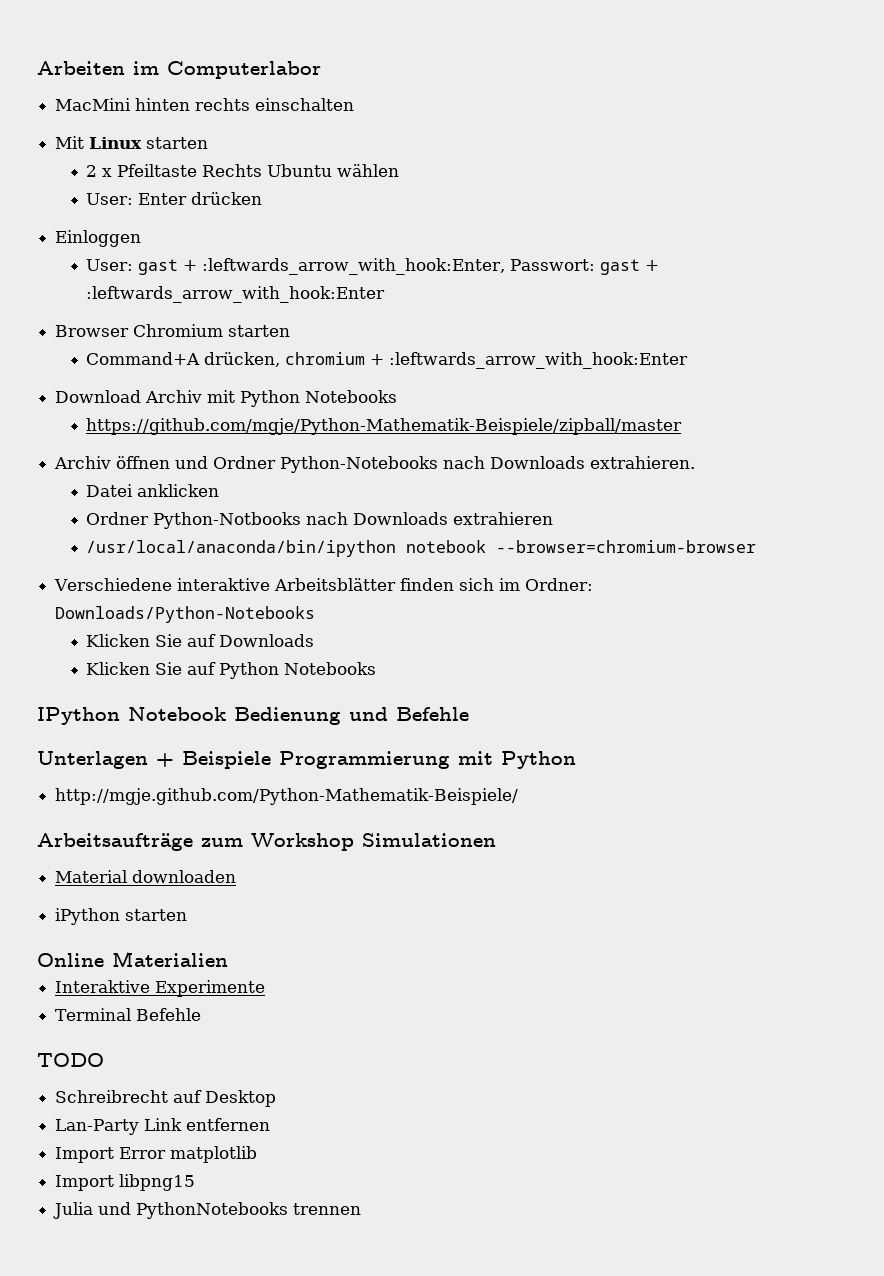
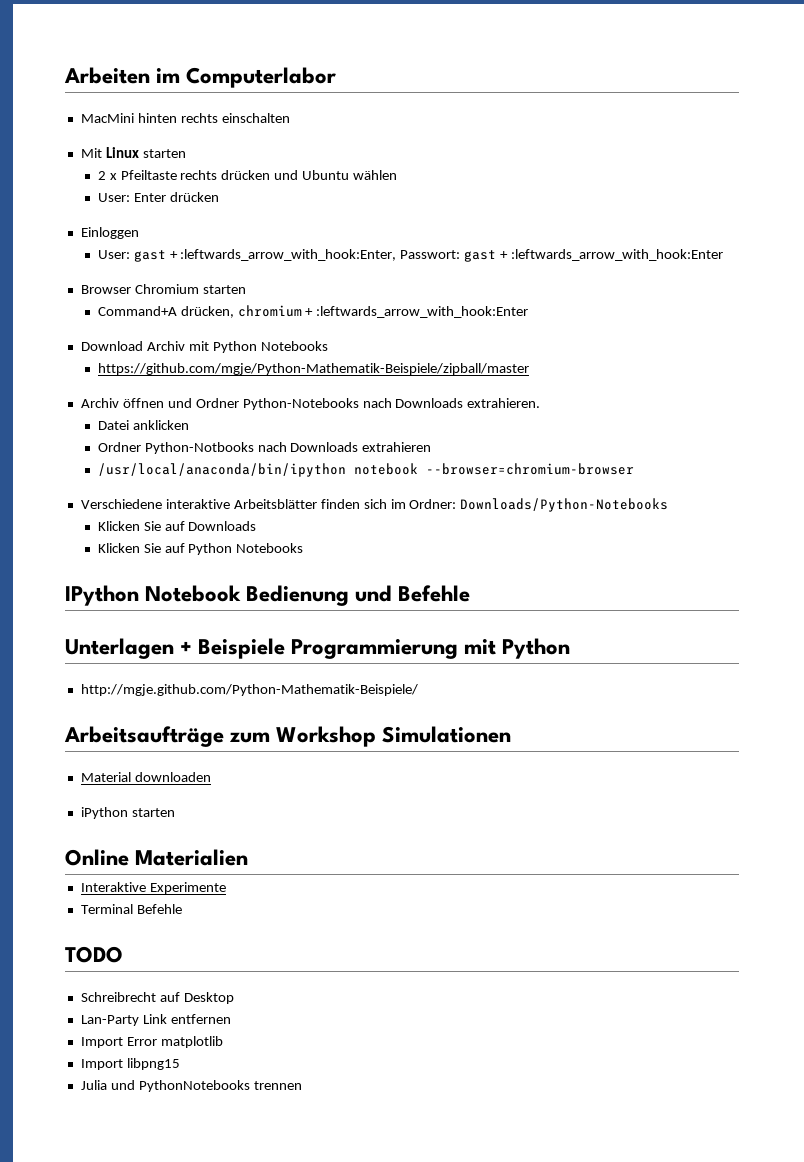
- 2 x Pfeiltaste Rechts Ubuntu wählen
+ 2 x Pfeiltaste rechts drücken und Ubuntu wählen

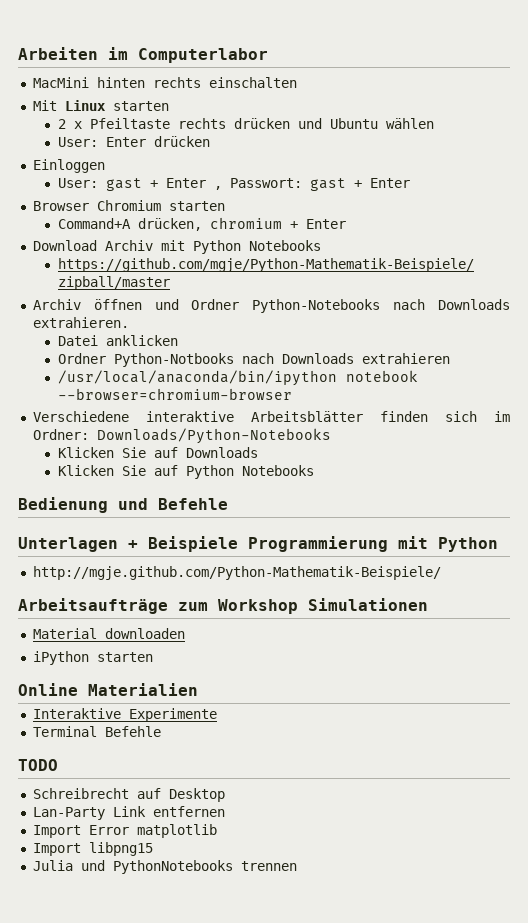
- User: gast + :leftwards_arrow_with_hook:Enter, Passwort: gast + :leftwards_arrow_with_hook:Enter
+ User: gast + Enter , Passwort: gast + Enter
- Command+A drücken, chromium + :leftwards_arrow_with_hook:Enter
+ Command+A drücken, chromium + Enter
- IPython Notebook Bedienung und Befehle
+ Bedienung und Befehle

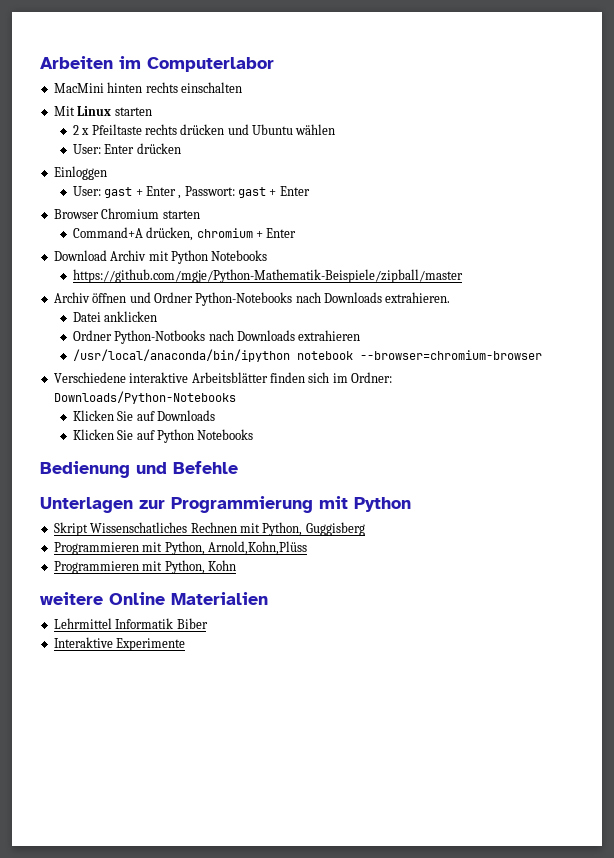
- Unterlagen + Beispiele Programmierung mit Python
+ Unterlagen zur Programmierung mit Python
- http://mgje.github.com/Python-Mathematik-Beispiele/
- Arbeitsaufträge zum Workshop Simulationen
- Material downloaden
- iPython starten
- Online Materialien
+ Skript Wissenschatliches Rechnen mit Python, Guggisberg
+ Programmieren mit Python, Arnold,Kohn,Plüss
+ Programmieren mit Python, Kohn
+ weitere Online Materialien
+ Lehrmittel Informatik Biber
- Terminal Befehle
- TODO
- Schreibrecht auf Desktop
- Lan-Party Link entfernen
- Import Error matplotlib
- Import libpng15
- Julia und PythonNotebooks trennen

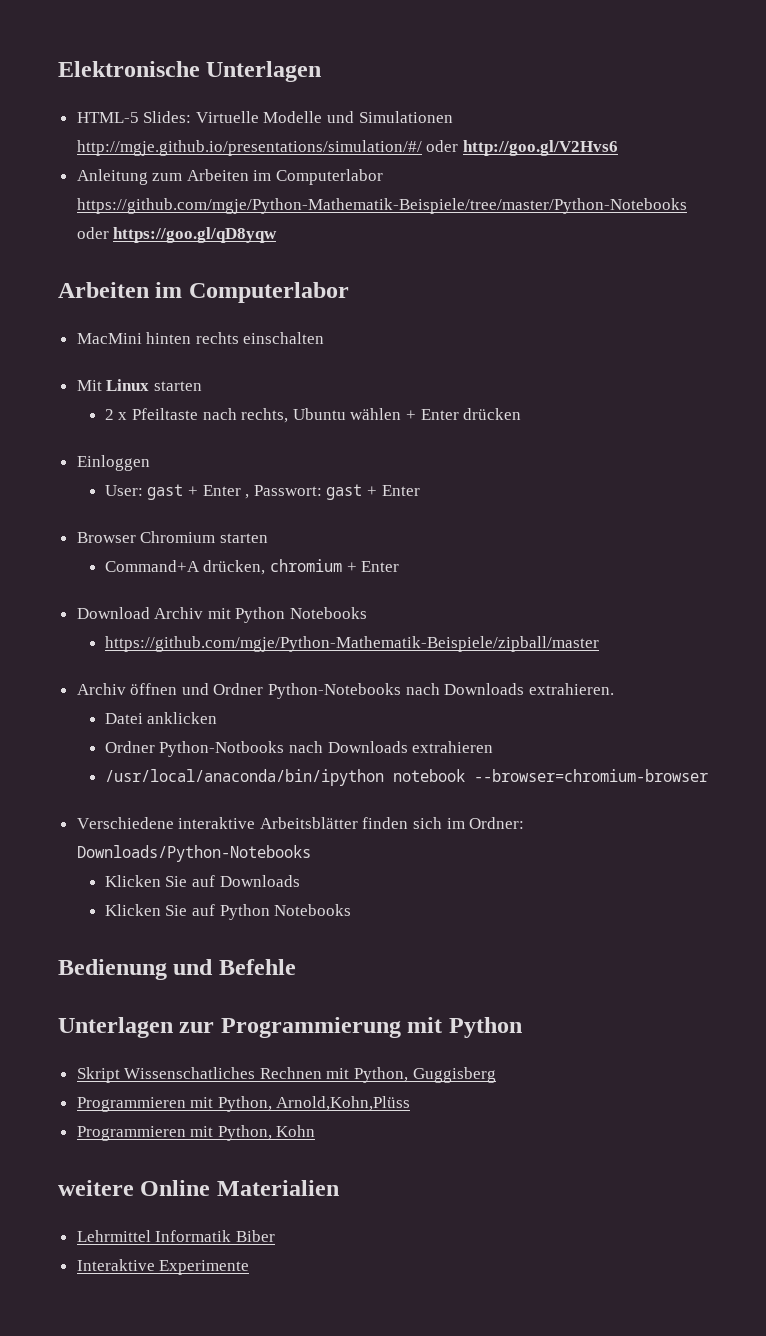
+ Elektronische Unterlagen
+ HTML-5 Slides: Virtuelle Modelle und Simulationen http://mgje.github.io/presentations/simulation/#/ oder http://goo.gl/V2Hvs6
+ Anleitung zum Arbeiten im Computerlabor https://github.com/mgje/Python-Mathematik-Beispiele/tree/master/Python-Notebooks oder https://goo.gl/qD8yqw
- 2 x Pfeiltaste rechts drücken und Ubuntu wählen
- User: Enter drücken
+ 2 x Pfeiltaste nach rechts, Ubuntu wählen + Enter drücken

